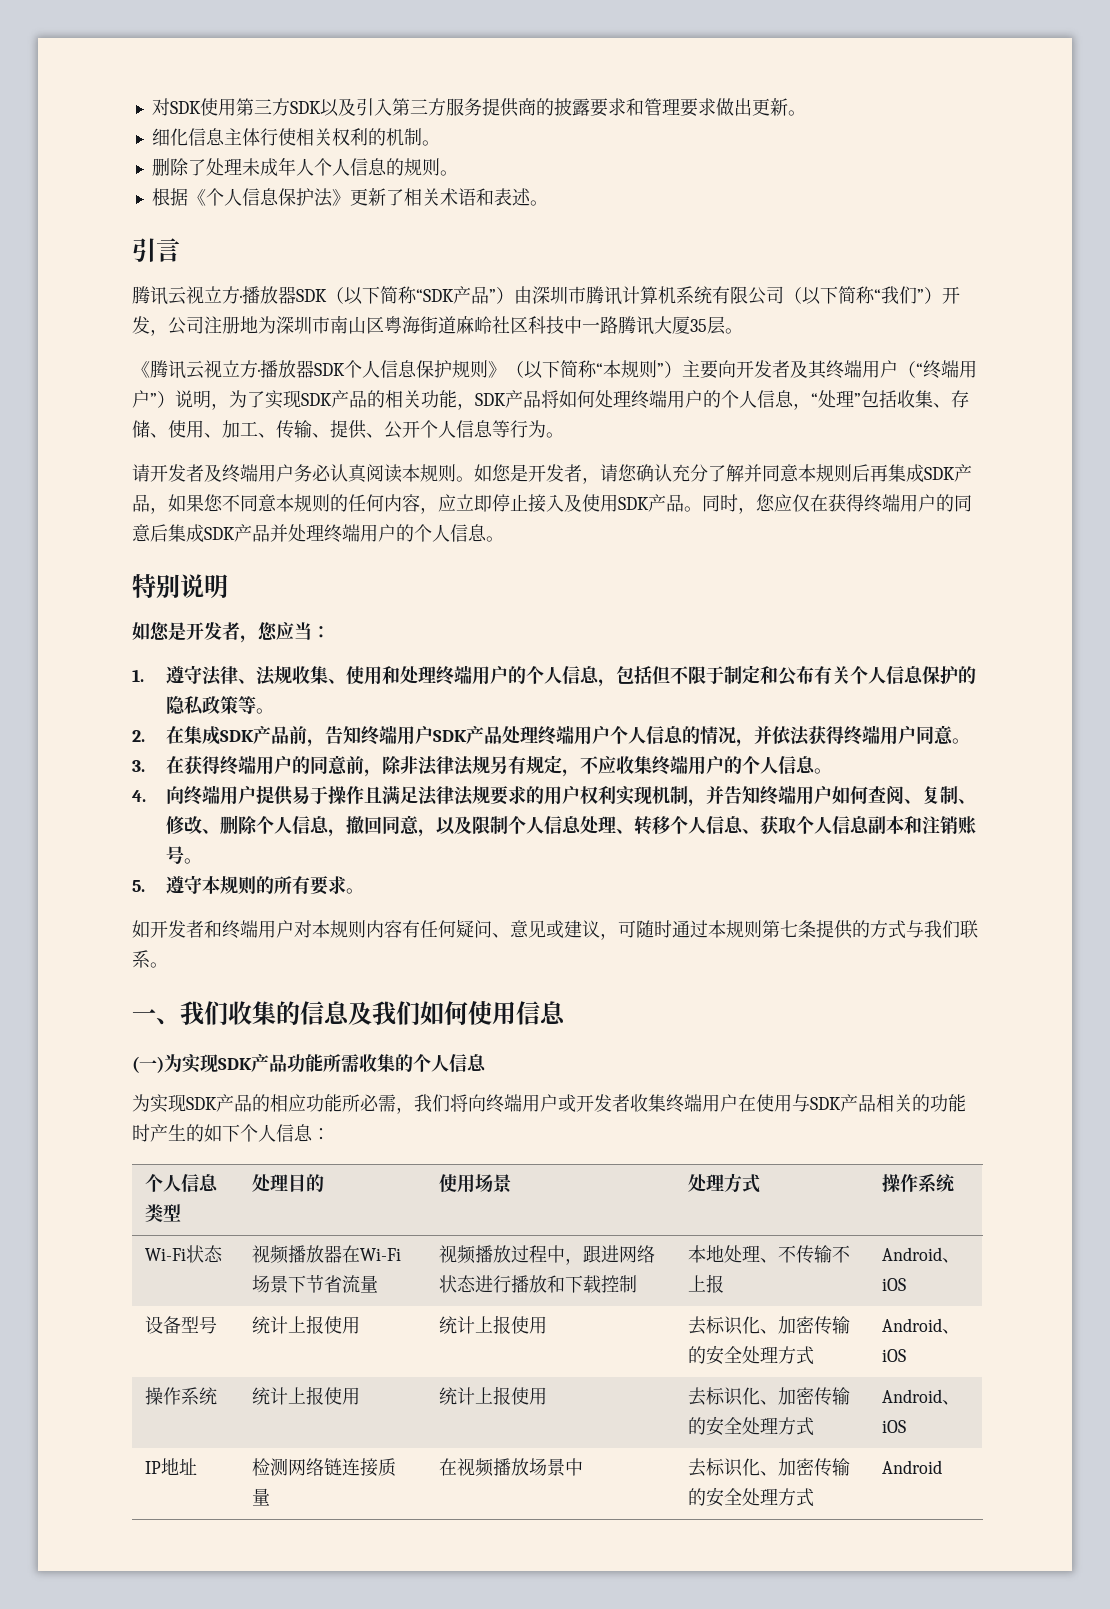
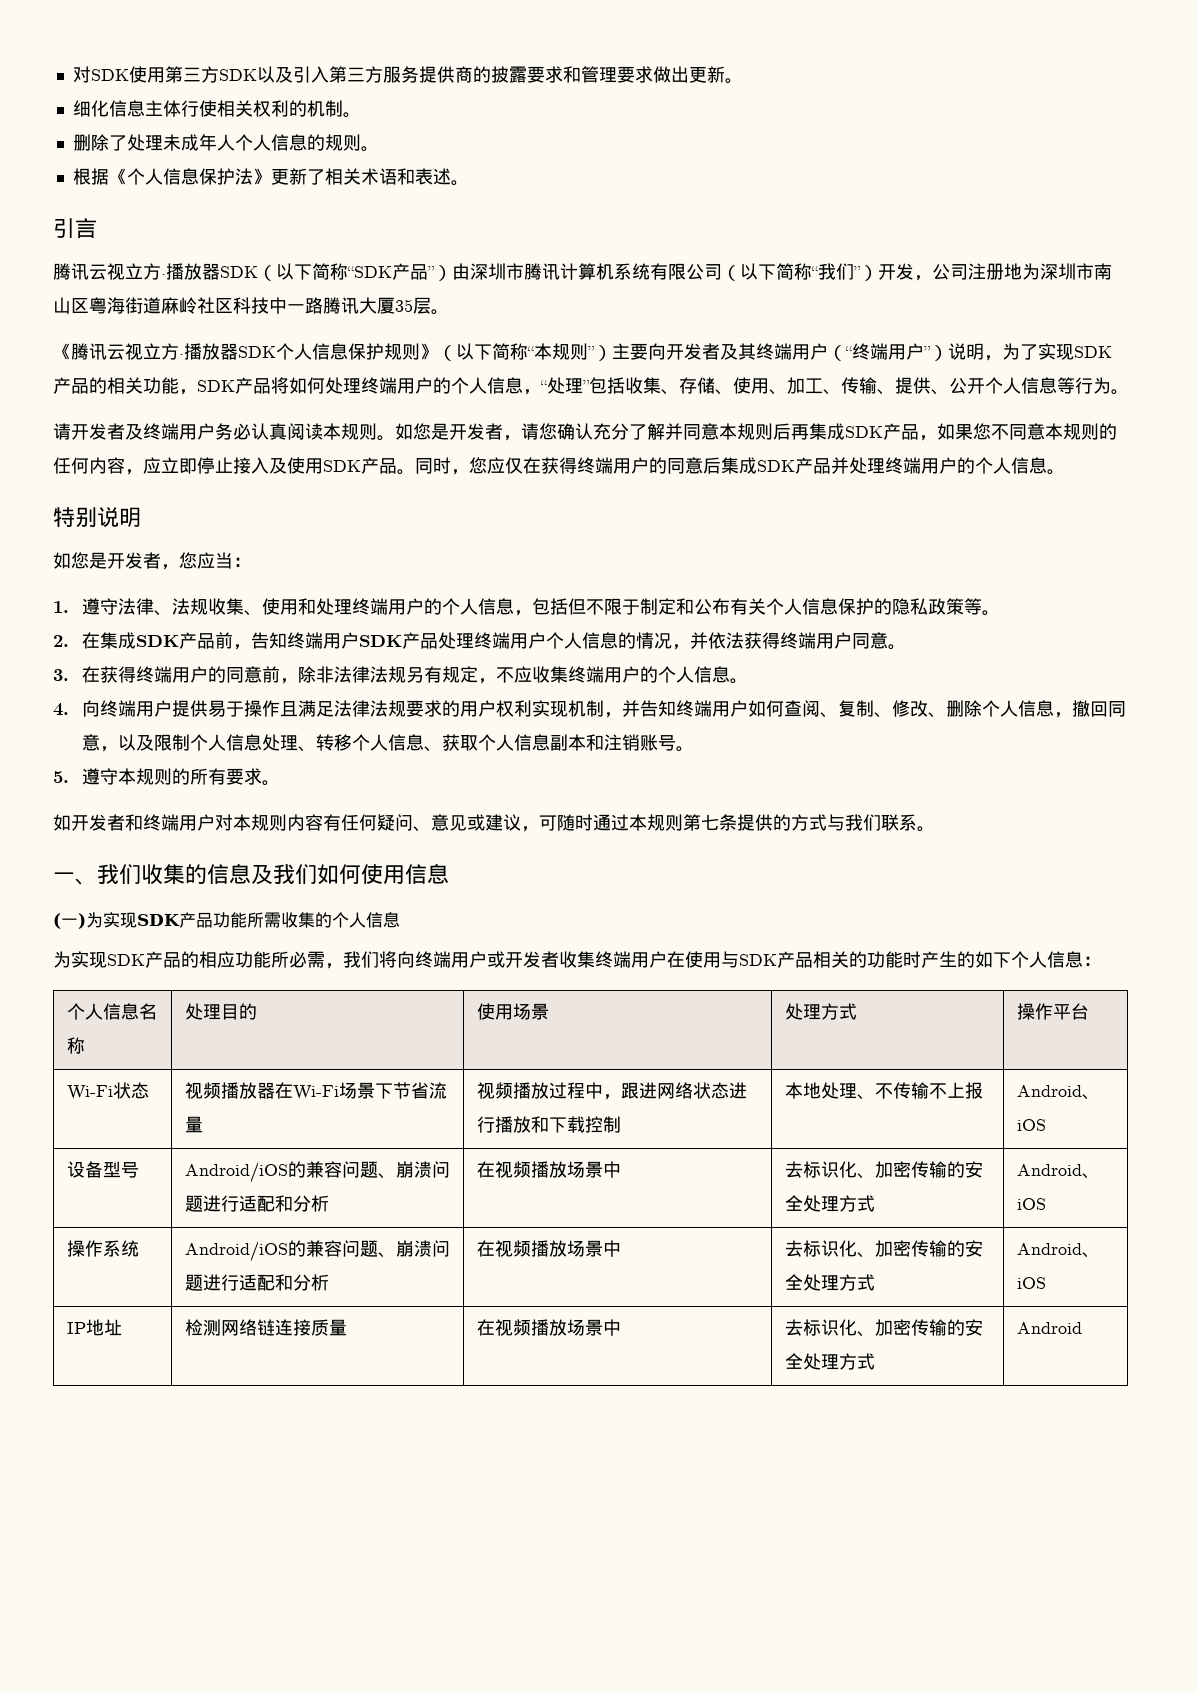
- 个人信息类型 | 处理目的 | 使用场景 | 处理方式 | 操作系统
+ 个人信息名称 | 处理目的 | 使用场景 | 处理方式 | 操作平台
- 设备型号 | 统计上报使用 | 统计上报使用 | 去标识化、加密传输的安全处理方式 | Android、iOS
+ 设备型号 | Android/iOS的兼容问题、崩溃问题进行适配和分析 | 在视频播放场景中 | 去标识化、加密传输的安全处理方式 | Android、iOS
- 操作系统 | 统计上报使用 | 统计上报使用 | 去标识化、加密传输的安全处理方式 | Android、iOS
+ 操作系统 | Android/iOS的兼容问题、崩溃问题进行适配和分析 | 在视频播放场景中 | 去标识化、加密传输的安全处理方式 | Android、iOS

